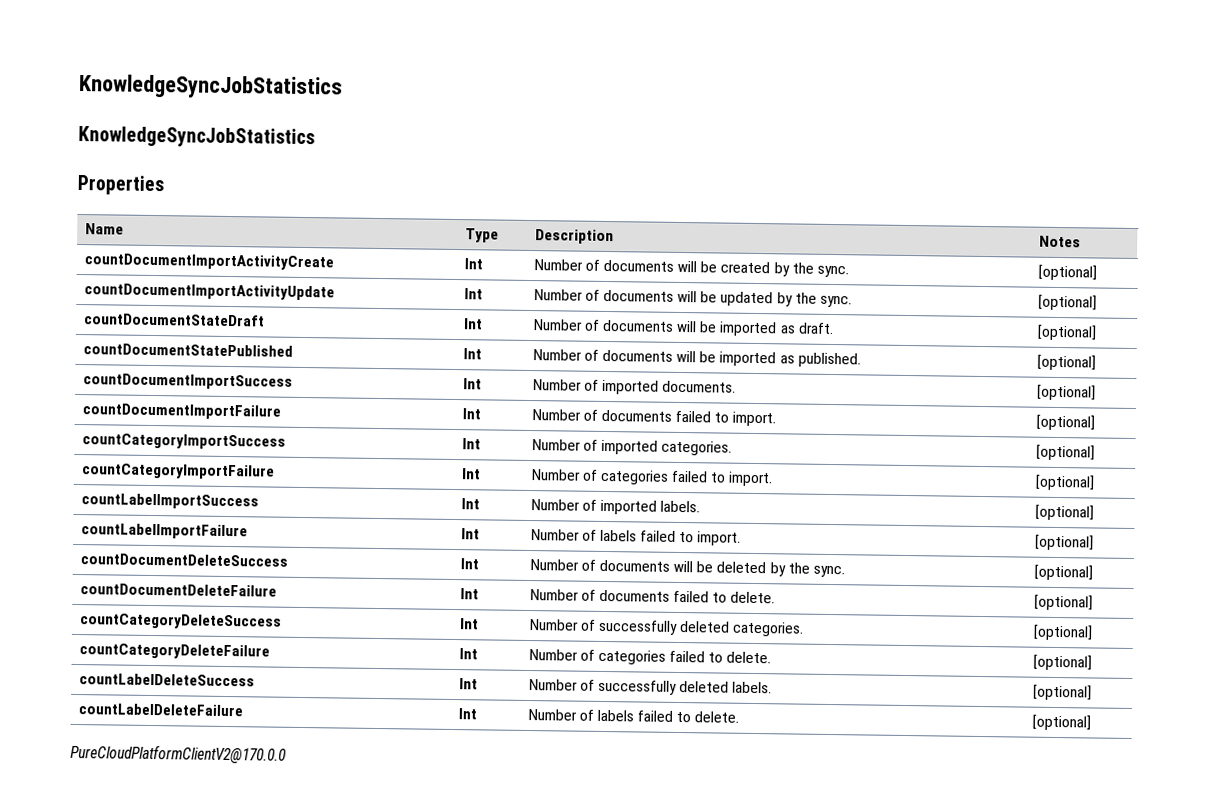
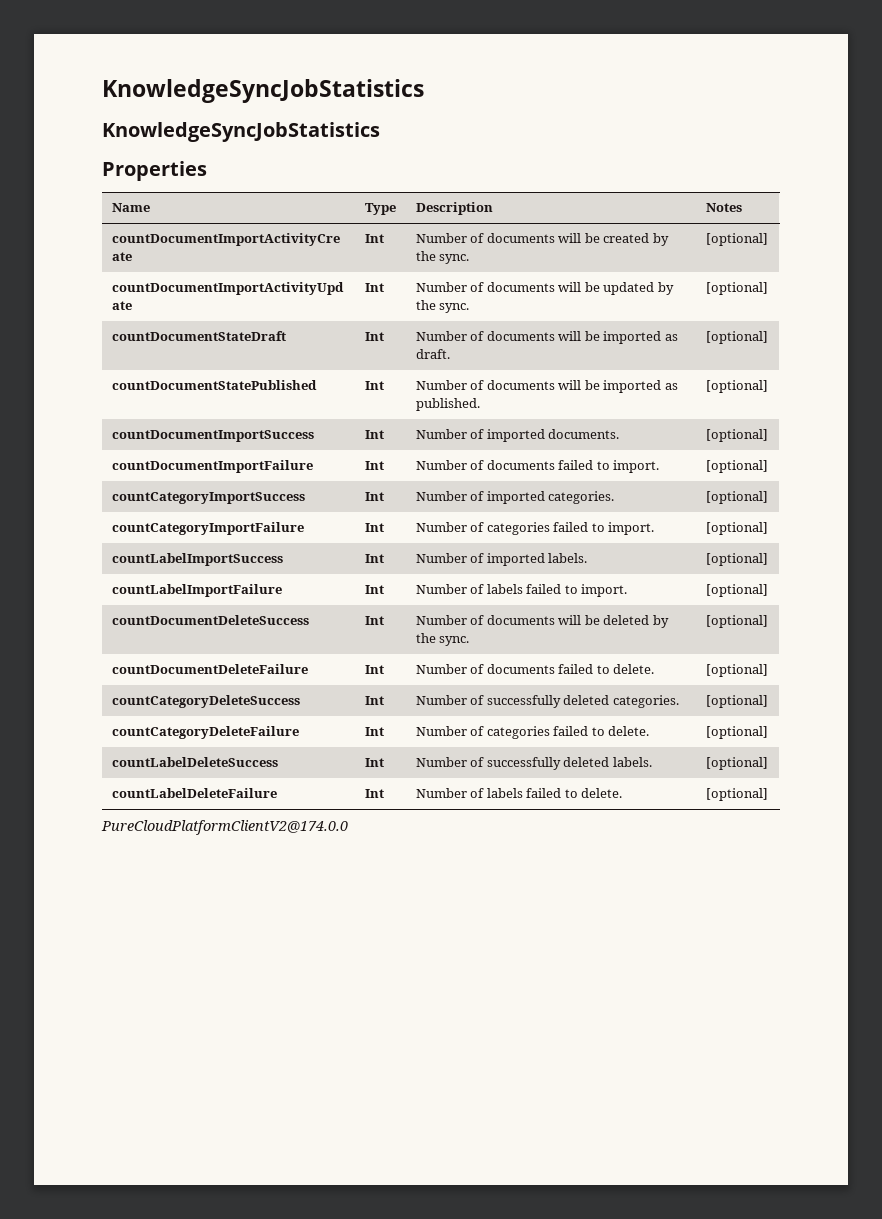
- PureCloudPlatformClientV2@170.0.0
+ PureCloudPlatformClientV2@174.0.0

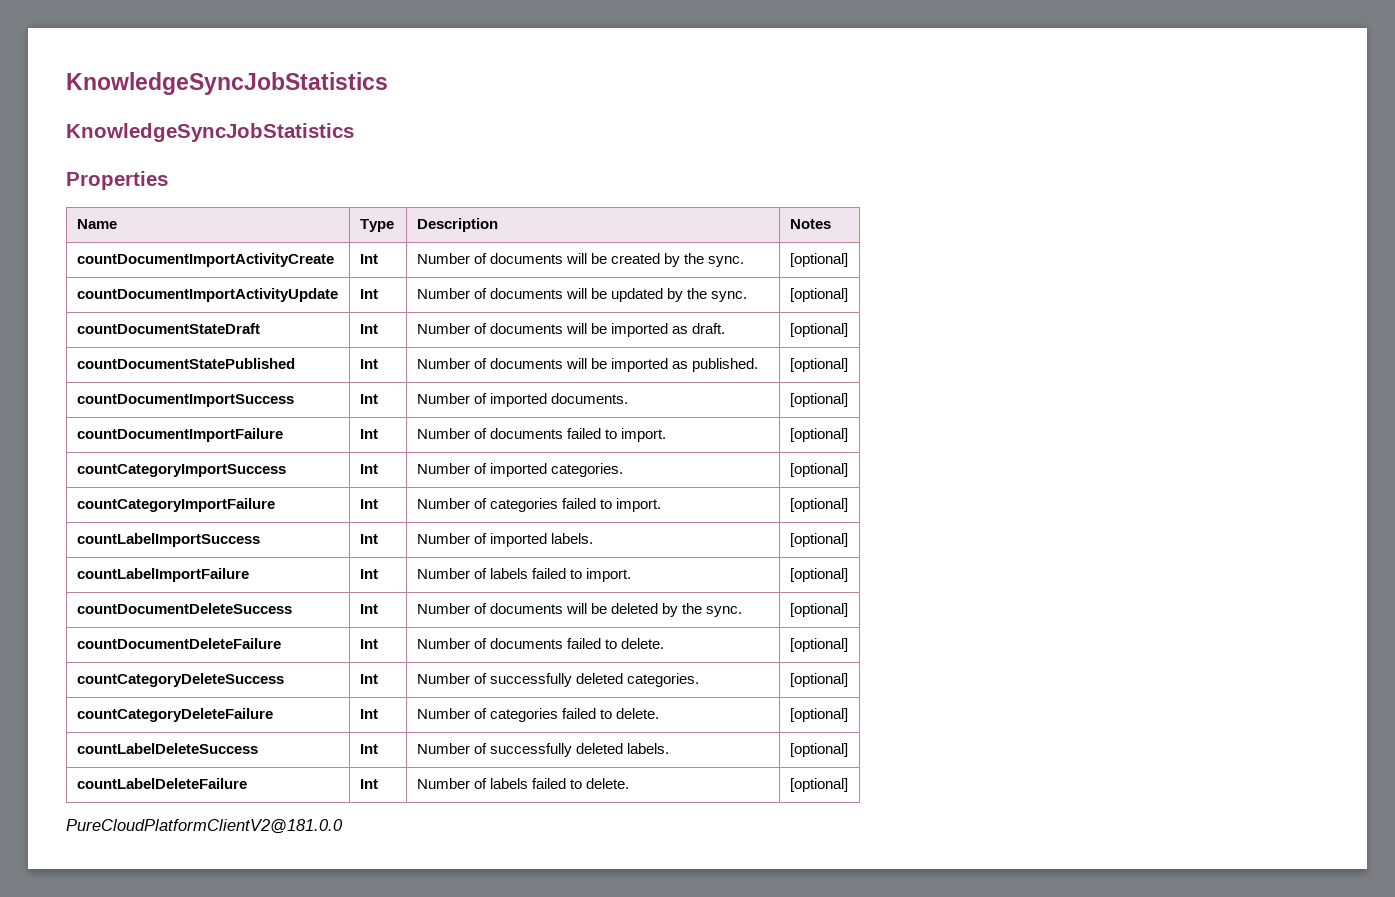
- PureCloudPlatformClientV2@174.0.0
+ PureCloudPlatformClientV2@181.0.0

